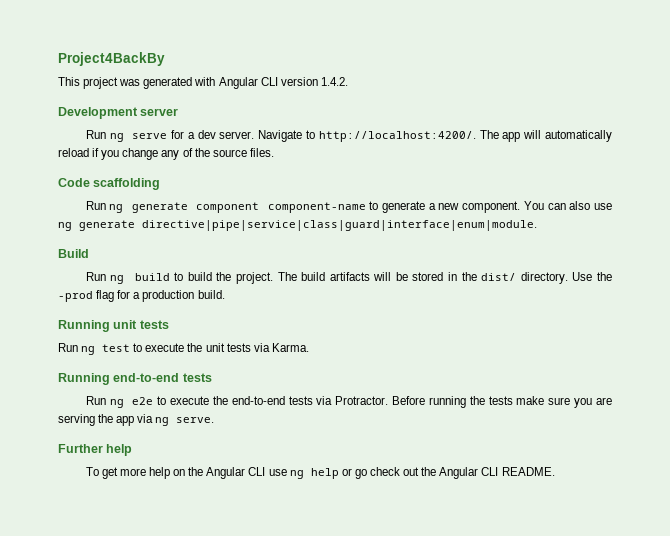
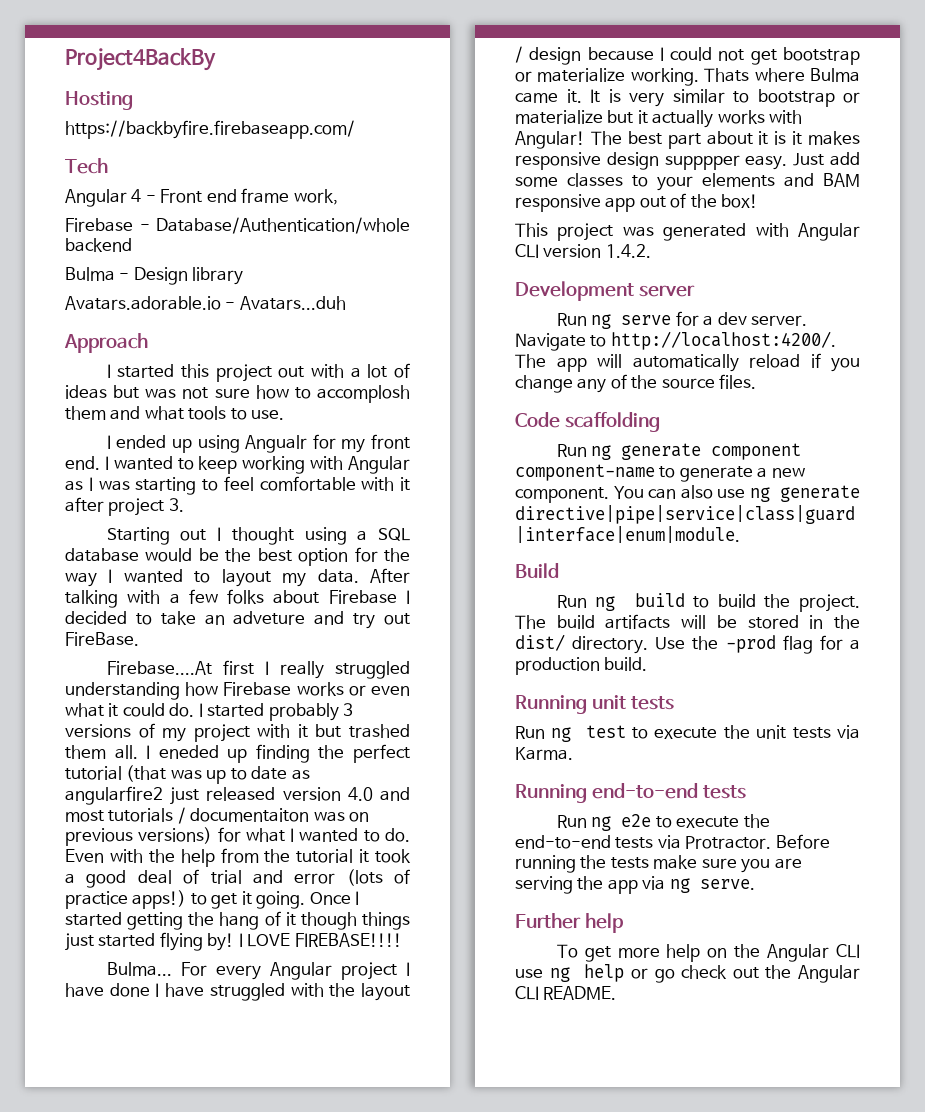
+ Hosting
+ https://backbyfire.firebaseapp.com/
+ Tech
+ Angular 4 - Front end frame work,
+ Firebase - Database/Authentication/whole backend
+ Bulma - Design library
+ Avatars.adorable.io - Avatars...duh
+ Approach
+ I started this project out with a lot of ideas but was not sure how to accomplosh them and what tools to use.
+ I ended up using Angualr for my front end. I wanted to keep working with Angular as I was starting to feel comfortable with it after project 3.
+ Starting out I thought using a SQL database would be the best option for the way I wanted to layout my data. After talking with a few folks about Firebase I decided to take an adveture and try out FireBase.
+ Firebase....At first I really struggled understanding how Firebase works or even what it could do. I started probably 3 versions of my project with it but trashed them all. I eneded up finding the perfect tutorial (that was up to date as angularfire2 just released version 4.0 and most tutorials / documentaiton was on previous versions) for what I wanted to do. Even with the help from the tutorial it took a good deal of trial and error (lots of practice apps!) to get it going. Once I started getting the hang of it though things just started flying by! I LOVE FIREBASE!!!!
+ Bulma... For every Angular project I have done I have struggled with the layout / design because I could not get bootstrap or materialize working. Thats where Bulma came it. It is very similar to bootstrap or materialize but it actually works with Angular! The best part about it is it makes responsive design supppper easy. Just add some classes to your elements and BAM responsive app out of the box!

